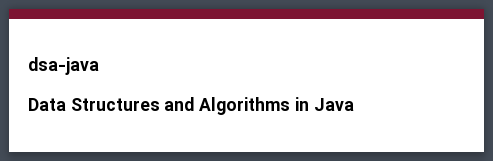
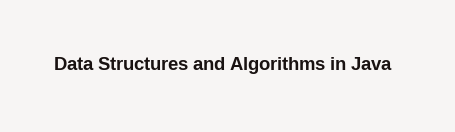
- dsa-java

